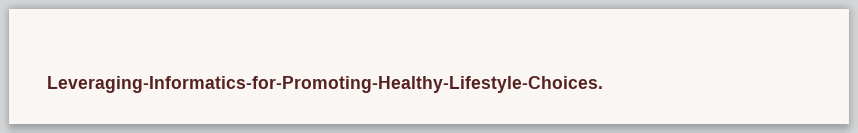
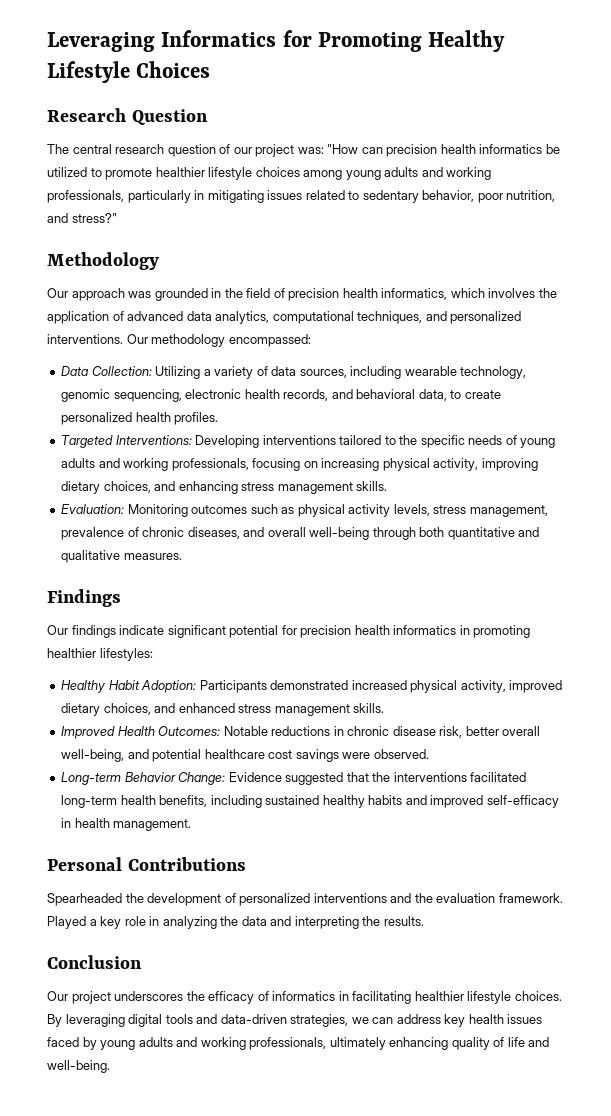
- Leveraging-Informatics-for-Promoting-Healthy-Lifestyle-Choices.
+ Leveraging Informatics for Promoting Healthy Lifestyle Choices
+ Research Question
+ The central research question of our project was: "How can precision health informatics be utilized to promote healthier lifestyle choices among young adults and working professionals, particularly in mitigating issues related to sedentary behavior, poor nutrition, and stress?"
+ Methodology
+ Our approach was grounded in the field of precision health informatics, which involves the application of advanced data analytics, computational techniques, and personalized interventions. Our methodology encompassed:
+ Data Collection: Utilizing a variety of data sources, including wearable technology, genomic sequencing, electronic health records, and behavioral data, to create personalized health profiles.
+ Targeted Interventions: Developing interventions tailored to the specific needs of young adults and working professionals, focusing on increasing physical activity, improving dietary choices, and enhancing stress management skills.
+ Evaluation: Monitoring outcomes such as physical activity levels, stress management, prevalence of chronic diseases, and overall well-being through both quantitative and qualitative measures.
+ Findings
+ Our findings indicate significant potential for precision health informatics in promoting healthier lifestyles:
+ Healthy Habit Adoption: Participants demonstrated increased physical activity, improved dietary choices, and enhanced stress management skills.
+ Improved Health Outcomes: Notable reductions in chronic disease risk, better overall well-being, and potential healthcare cost savings were observed.
+ Long-term Behavior Change: Evidence suggested that the interventions facilitated long-term health benefits, including sustained healthy habits and improved self-efficacy in health management.
+ Personal Contributions
+ Spearheaded the development of personalized interventions and the evaluation framework. Played a key role in analyzing the data and interpreting the results.
+ Conclusion
+ Our project underscores the efficacy of informatics in facilitating healthier lifestyle choices. By leveraging digital tools and data-driven strategies, we can address key health issues faced by young adults and working professionals, ultimately enhancing quality of life and well-being.

